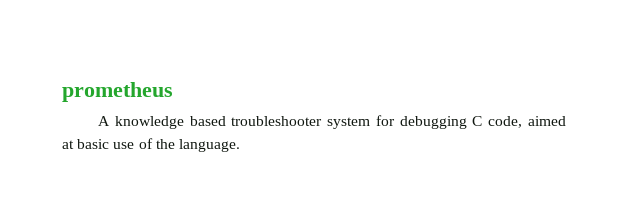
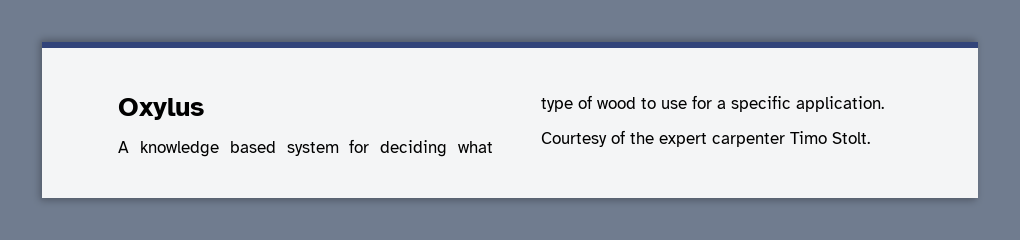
- prometheus
+ Oxylus
- A knowledge based troubleshooter system for debugging C code, aimed at basic use of the language.
+ A knowledge based system for deciding what type of wood to use for a specific application.
+ Courtesy of the expert carpenter Timo Stolt.

